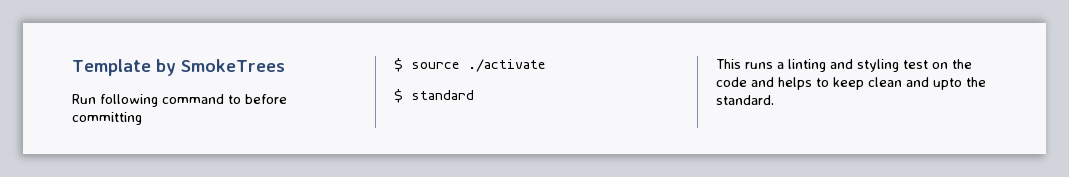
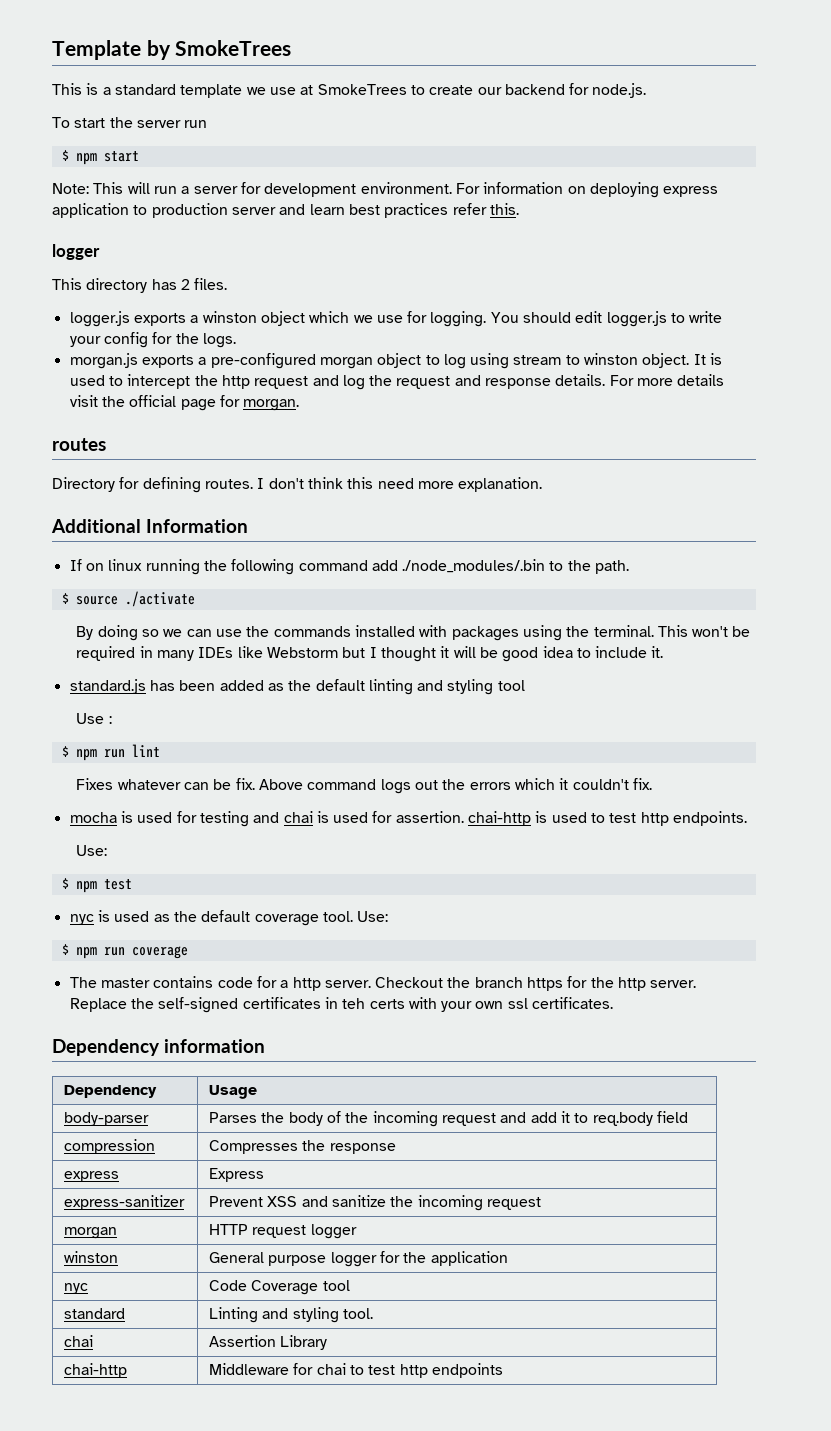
- Run following command to before committing
+ This is a standard template we use at SmokeTrees to create our backend for node.js.
+ To start the server run
+ $ npm start
+ Note: This will run a server for development environment. For information on deploying express application to production server and learn best practices refer this.
+ logger
+ This directory has 2 files.
+ logger.js exports a winston object which we use for logging. You should edit logger.js to write your config for the logs.
+ morgan.js exports a pre-configured morgan object to log using stream to winston object. It is used to intercept the http request and log the request and response details. For more details visit the official page for morgan.
+ routes
+ Directory for defining routes. I don't think this need more explanation.
+ Additional Information
+ If on linux running the following command add ./node_modules/.bin to the path.
  $ source ./activate
- $ standard
- This runs a linting and styling test on the code and helps to keep clean and upto the standard.
+ By doing so we can use the commands installed with packages using the terminal. This won't be required in many IDEs like Webstorm but I thought it will be good idea to include it.
+ standard.js has been added as the default linting and styling tool
+ Use :
+ $ npm run lint
+ Fixes whatever can be fix. Above command logs out the errors which it couldn't fix.
+ mocha is used for testing and chai is used for assertion. chai-http is used to test http endpoints.
+ Use:
+ $ npm test
+ nyc is used as the default coverage tool. Use:
+ $ npm run coverage
+ The master contains code for a http server. Checkout the branch https for the http server. Replace the self-signed certificates in teh certs with your own ssl certificates.
+ Dependency information
+ Dependency | Usage
+ body-parser | Parses the body of the incoming request and add it to req.body field
+ compression | Compresses the response
+ express | Express
+ express-sanitizer | Prevent XSS and sanitize the incoming request
+ morgan | HTTP request logger
+ winston | General purpose logger for the application
+ nyc | Code Coverage tool
+ standard | Linting and styling tool.
+ chai | Assertion Library
+ chai-http | Middleware for chai to test http endpoints

